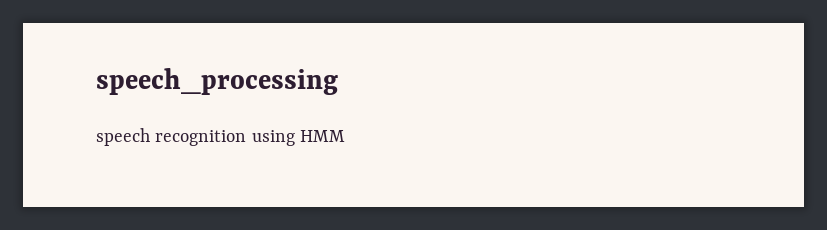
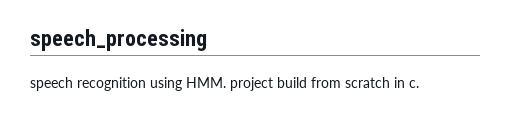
- speech recognition using HMM
+ speech recognition using HMM. project build from scratch in c.

